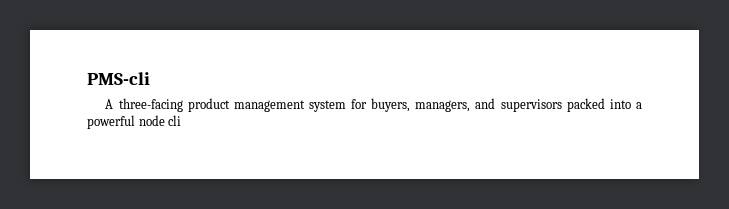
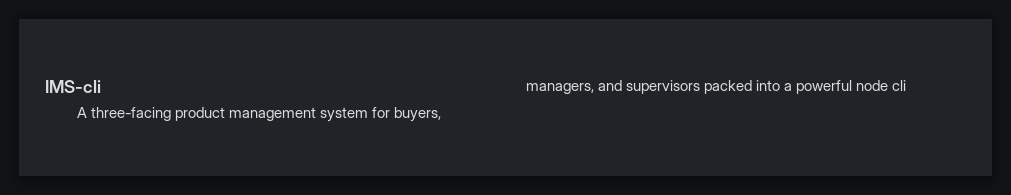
- PMS-cli
+ IMS-cli

